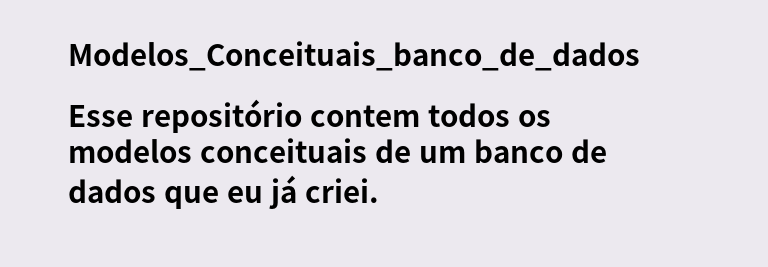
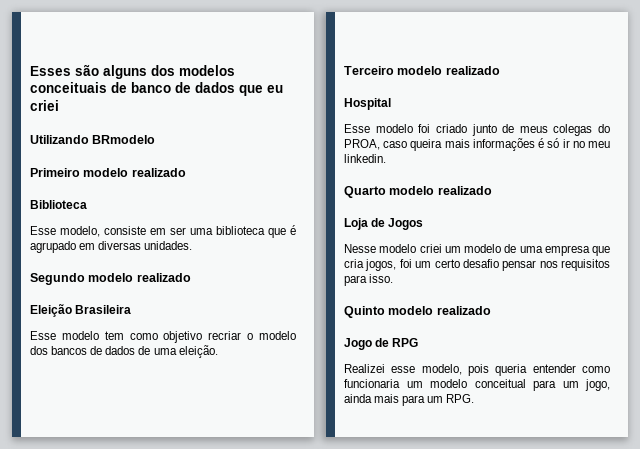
- Modelos_Conceituais_banco_de_dados
- Esse repositório contem todos os modelos conceituais de um banco de dados que eu já criei.
+ Esses são alguns dos modelos conceituais de banco de dados que eu criei
+ Utilizando BRmodelo
+ Primeiro modelo realizado
+ Biblioteca
+ Esse modelo, consiste em ser uma biblioteca que é agrupado em diversas unidades.
+ Segundo modelo realizado
+ Eleição Brasileira
+ Esse modelo tem como objetivo recriar o modelo dos bancos de dados de uma eleição.
+ Terceiro modelo realizado
+ Hospital
+ Esse modelo foi criado junto de meus colegas do PROA, caso queira mais informações é só ir no meu linkedin.
+ Quarto modelo realizado
+ Loja de Jogos
+ Nesse modelo criei um modelo de uma empresa que cria jogos, foi um certo desafio pensar nos requisitos para isso.
+ Quinto modelo realizado
+ Jogo de RPG
+ Realizei esse modelo, pois queria entender como funcionaria um modelo conceitual para um jogo, ainda mais para um RPG.

